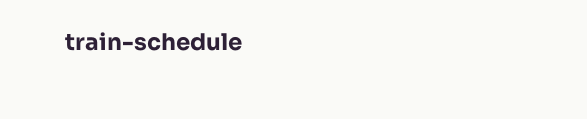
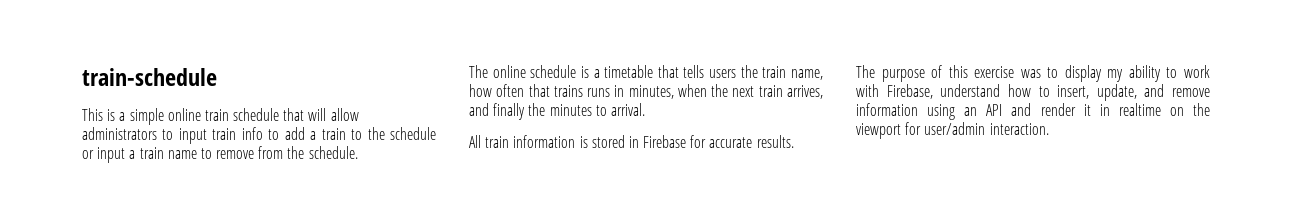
+ This is a simple online train schedule that will allow administrators to input train info to add a train to the schedule or input a train name to remove from the schedule.
+ The online schedule is a timetable that tells users the train name, how often that trains runs in minutes, when the next train arrives, and finally the minutes to arrival.
+ All train information is stored in Firebase for accurate results.
+ The purpose of this exercise was to display my ability to work with Firebase, understand how to insert, update, and remove information using an API and render it in realtime on the viewport for user/admin interaction.

